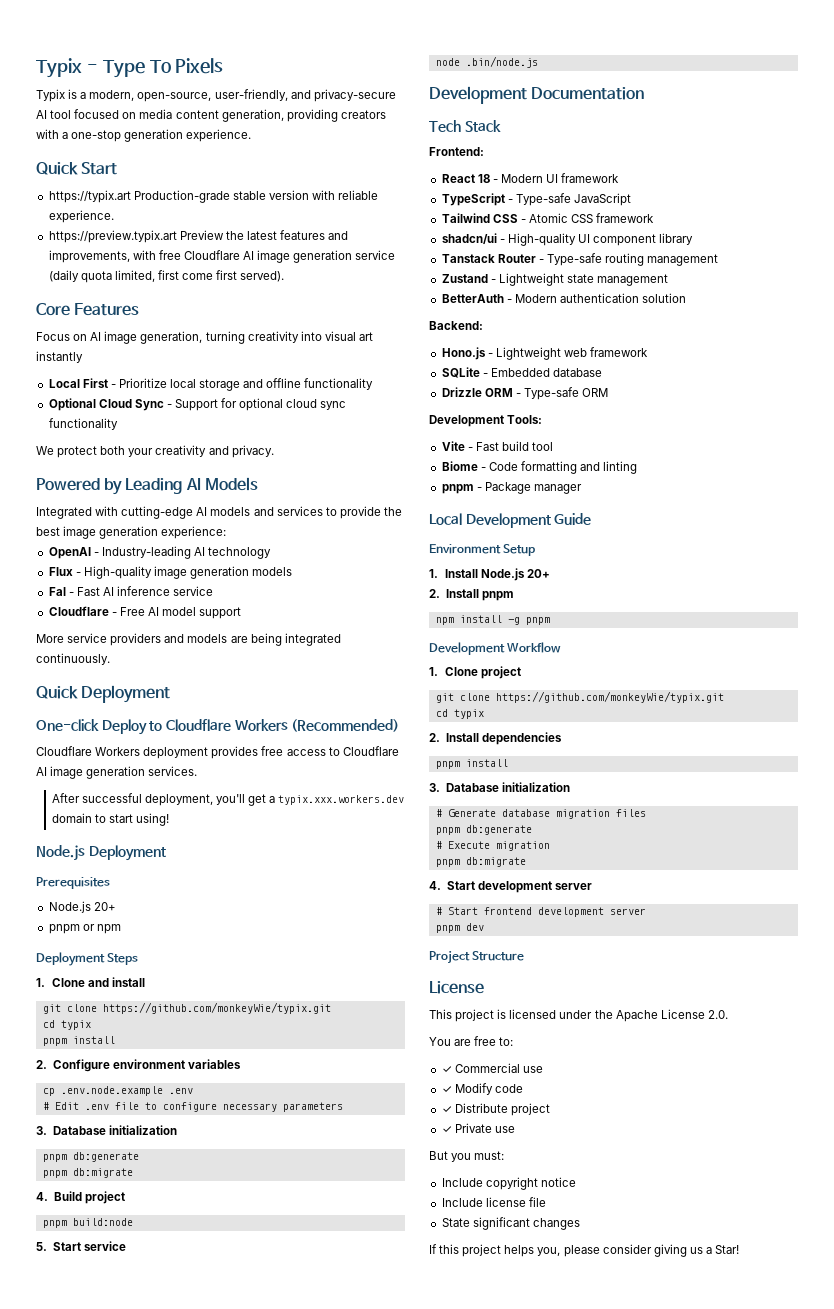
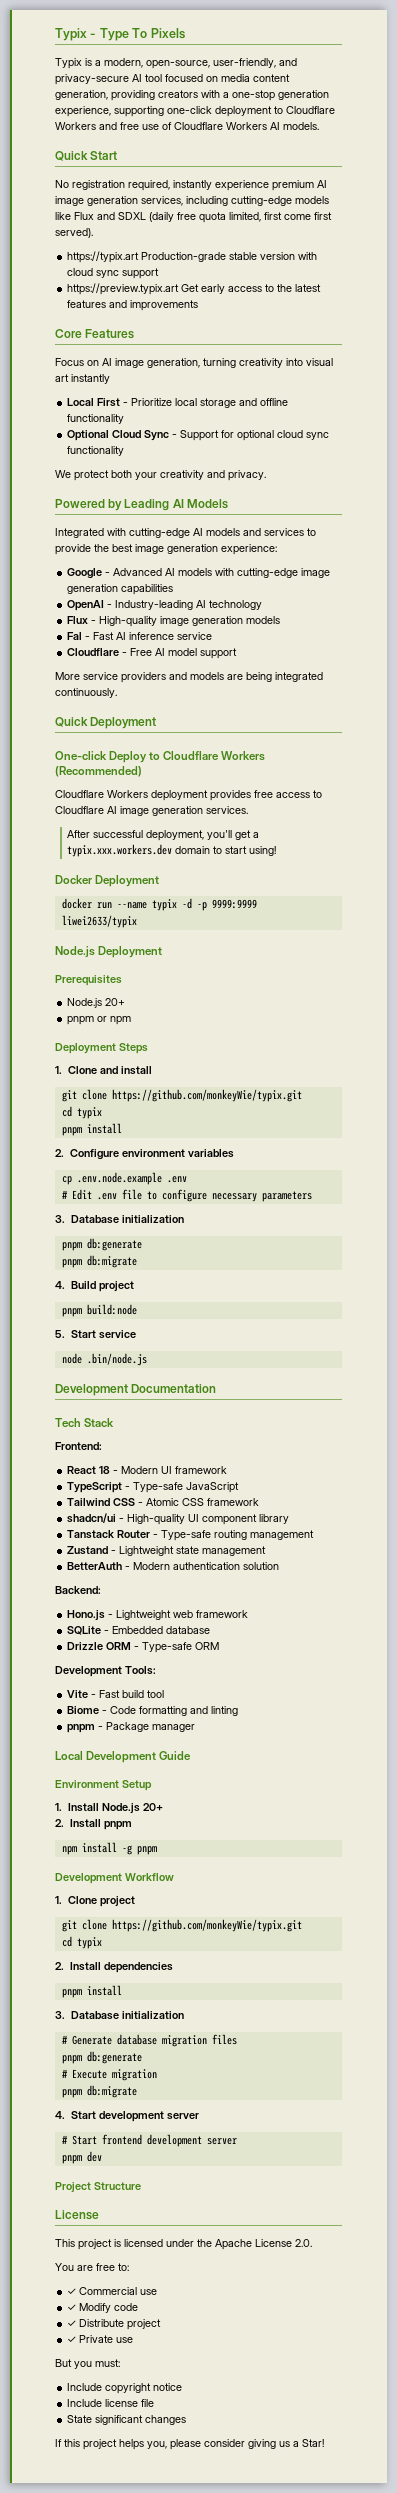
- Typix is a modern, open-source, user-friendly, and privacy-secure AI tool focused on media content generation, providing creators with a one-stop generation experience.
+ Typix is a modern, open-source, user-friendly, and privacy-secure AI tool focused on media content generation, providing creators with a one-stop generation experience, supporting one-click deployment to Cloudflare Workers and free use of Cloudflare Workers AI models.
  Quick Start
+ No registration required, instantly experience premium AI image generation services, including cutting-edge models like Flux and SDXL (daily free quota limited, first come first served).
- https://typix.art Production-grade stable version with reliable experience.
- https://preview.typix.art Preview the latest features and improvements, with free Cloudflare AI image generation service (daily quota limited, first come first served).
+ https://typix.art Production-grade stable version with cloud sync support
+ https://preview.typix.art Get early access to the latest features and improvements
+ Google - Advanced AI models with cutting-edge image generation capabilities
+ Docker Deployment
+ docker run --name typix -d -p 9999:9999 liwei2633/typix

